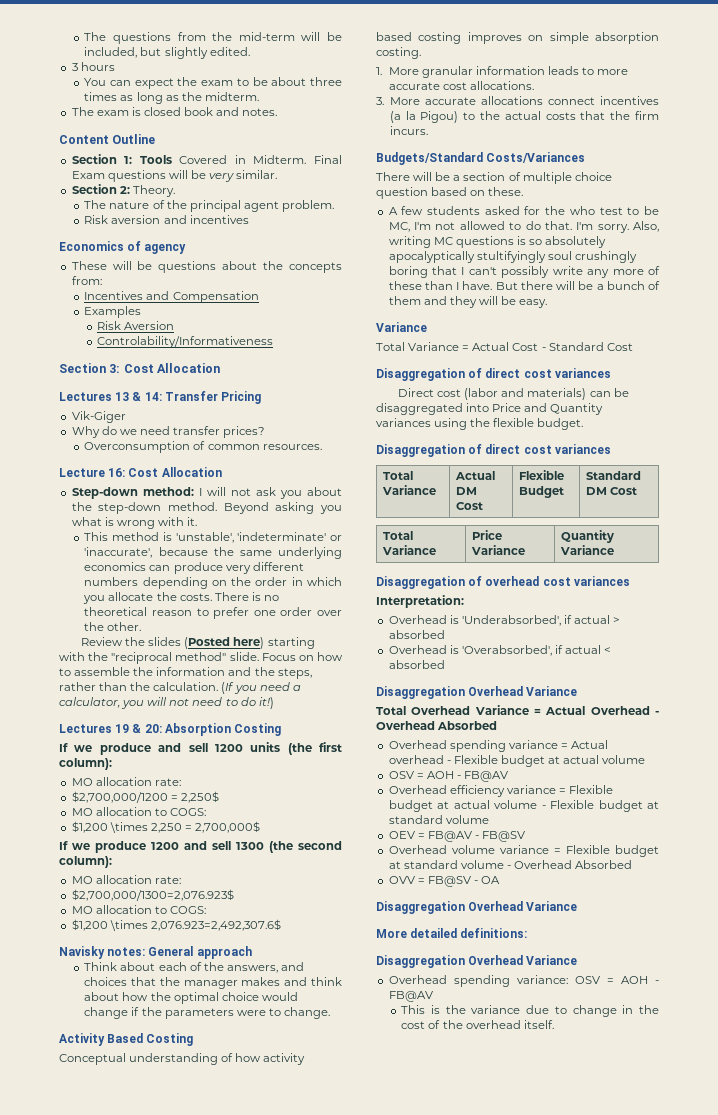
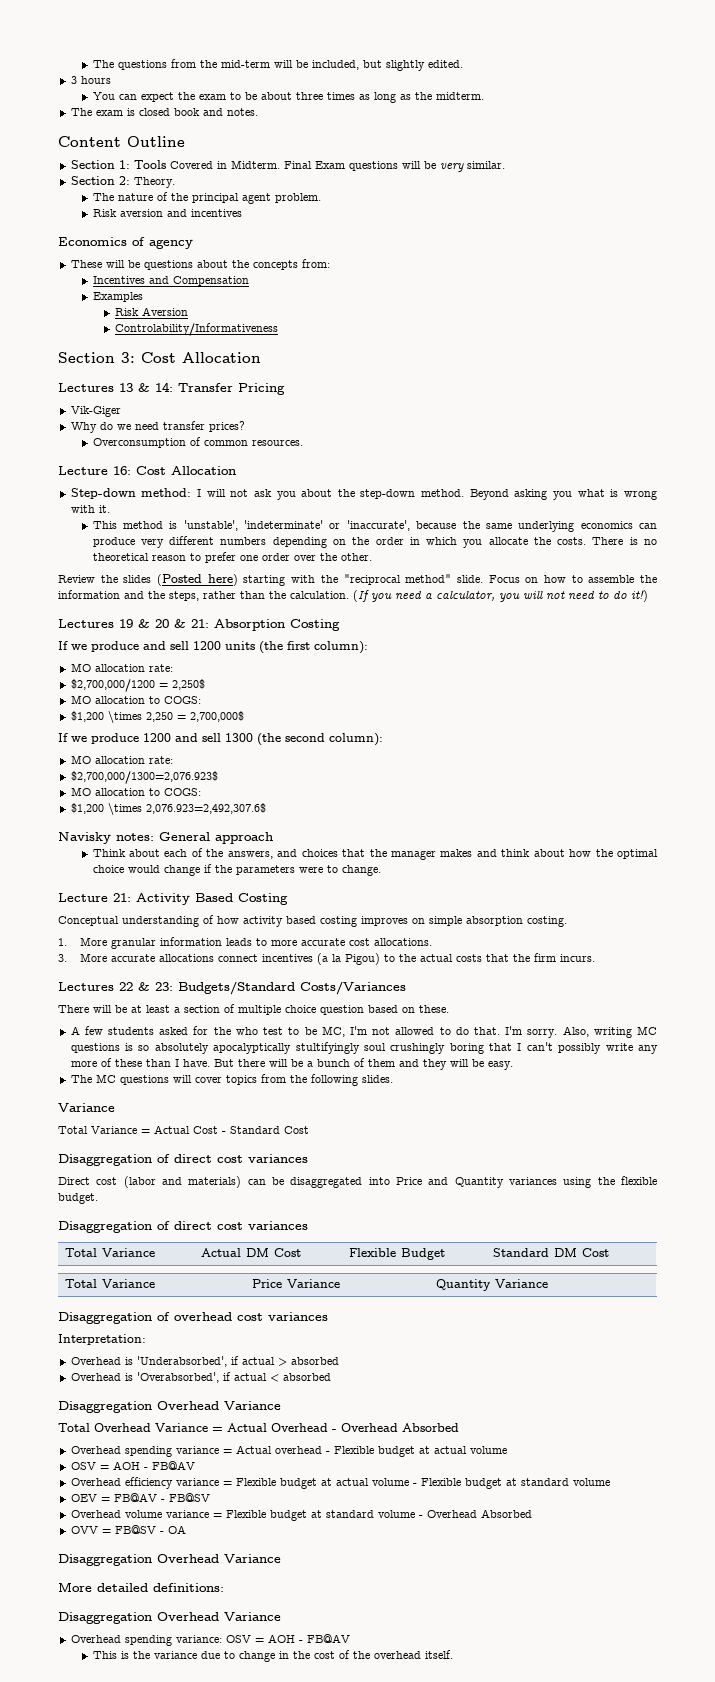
- Lectures 19 & 20: Absorption Costing
+ Lectures 19 & 20 & 21: Absorption Costing
- Activity Based Costing
+ Lecture 21: Activity Based Costing
- Budgets/Standard Costs/Variances
+ Lectures 22 & 23: Budgets/Standard Costs/Variances
- There will be a section of multiple choice question based on these.
+ There will be at least a section of multiple choice question based on these.
+ The MC questions will cover topics from the following slides.

